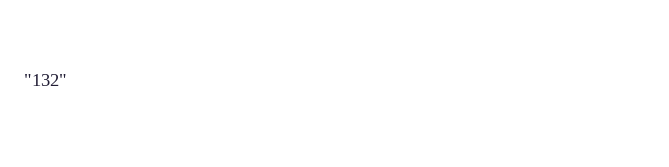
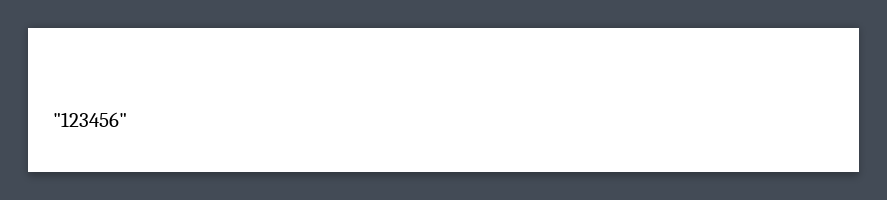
- "132"
+ "123456"

